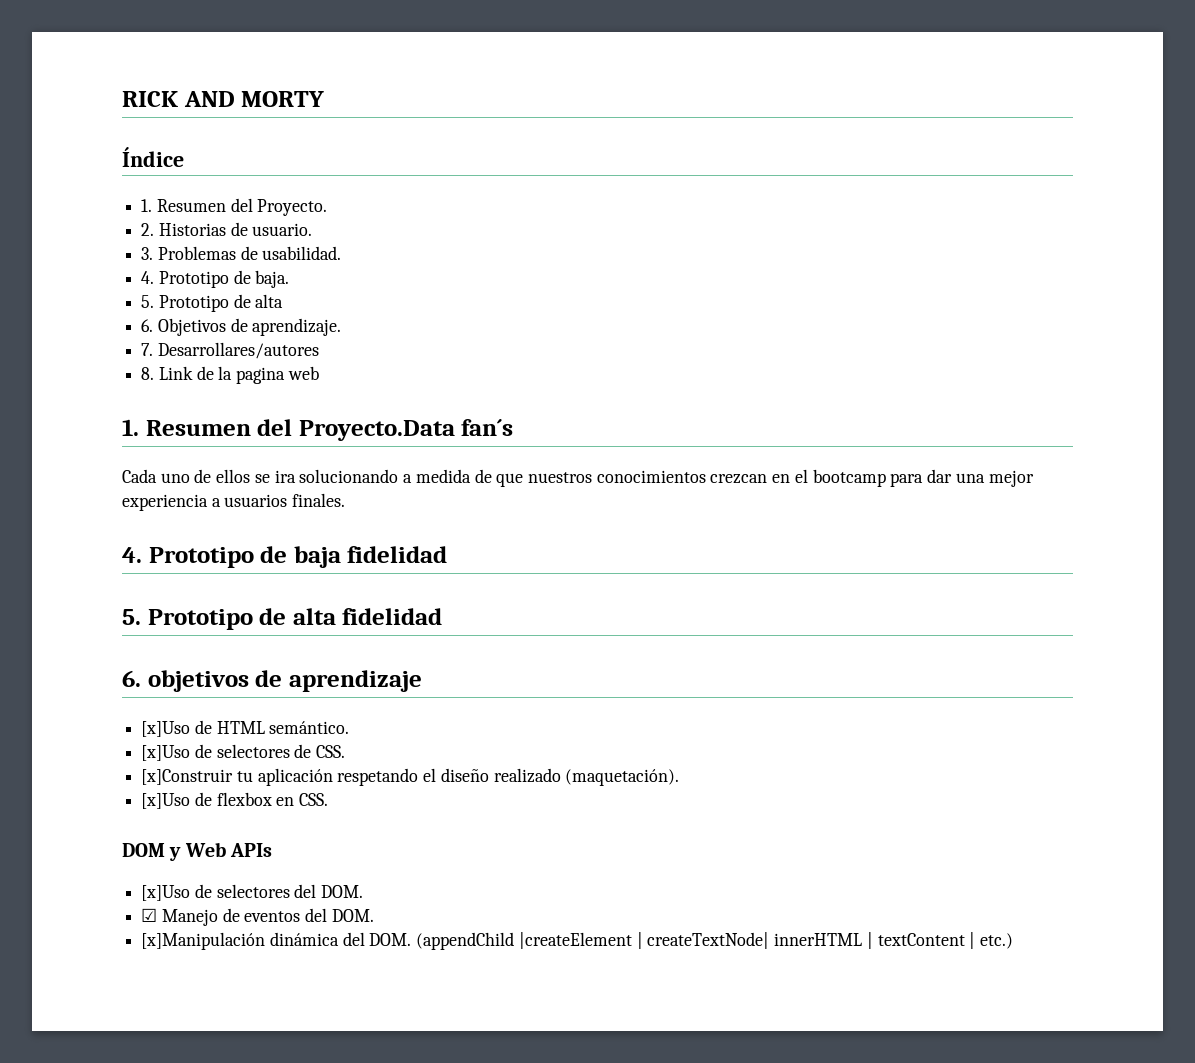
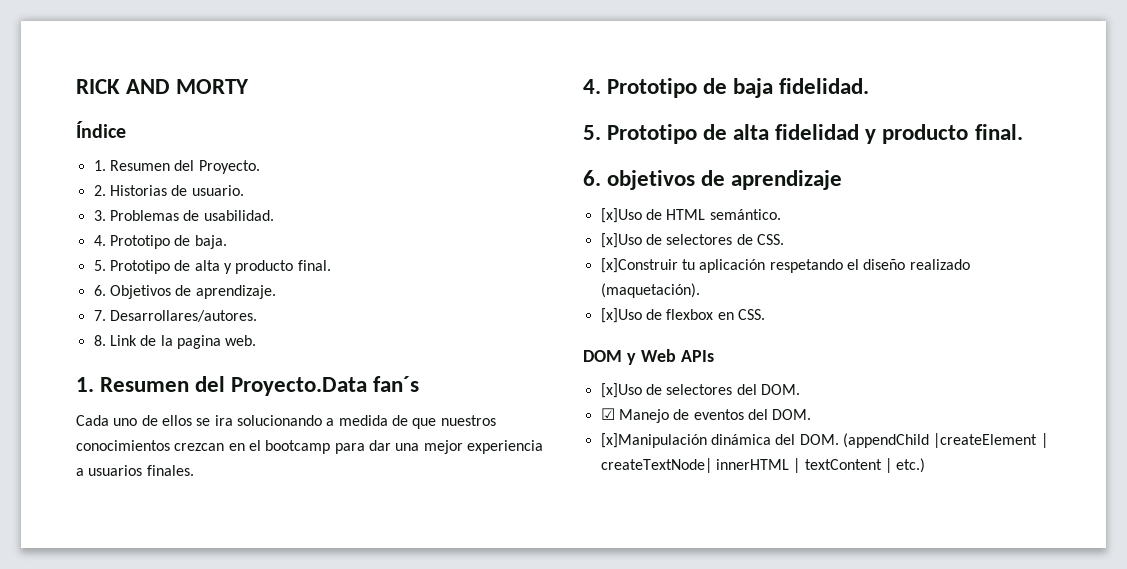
  4. Prototipo de baja.
- 5. Prototipo de alta
+ 5. Prototipo de alta y producto final.
- 7. Desarrollares/autores
+ 7. Desarrollares/autores.
- 8. Link de la pagina web
+ 8. Link de la pagina web.
- 4. Prototipo de baja fidelidad
+ 4. Prototipo de baja fidelidad.
- 5. Prototipo de alta fidelidad
+ 5. Prototipo de alta fidelidad y producto final.

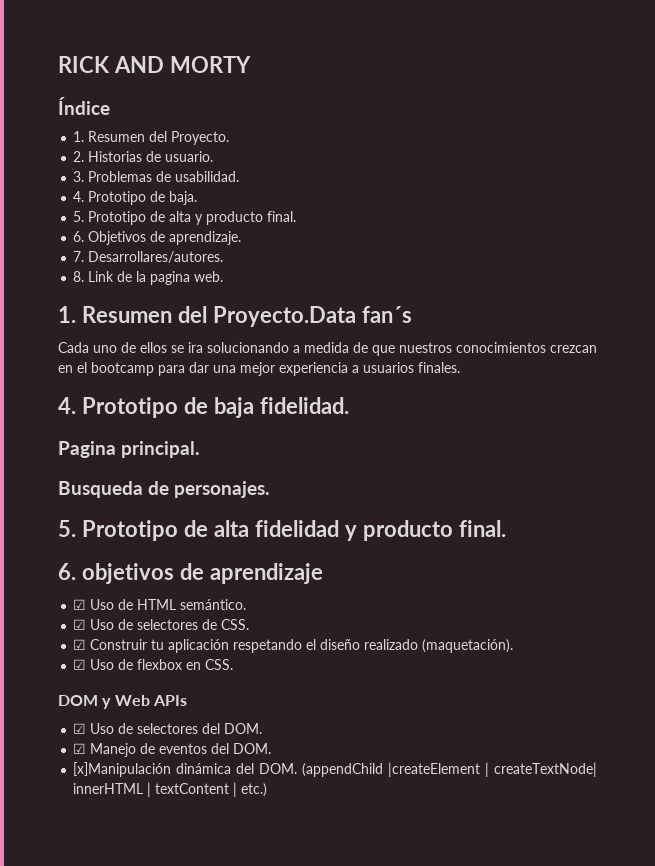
+ Pagina principal.
+ Busqueda de personajes.
- [x]Uso de HTML semántico.
+ ☑ Uso de HTML semántico.
- [x]Uso de selectores de CSS.
+ ☑ Uso de selectores de CSS.
- [x]Construir tu aplicación respetando el diseño realizado (maquetación).
+ ☑ Construir tu aplicación respetando el diseño realizado (maquetación).
- [x]Uso de flexbox en CSS.
+ ☑ Uso de flexbox en CSS.
- [x]Uso de selectores del DOM.
+ ☑ Uso de selectores del DOM.

